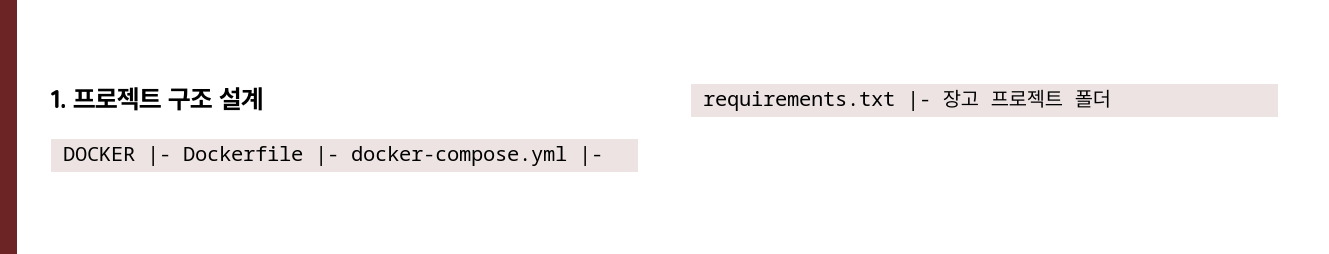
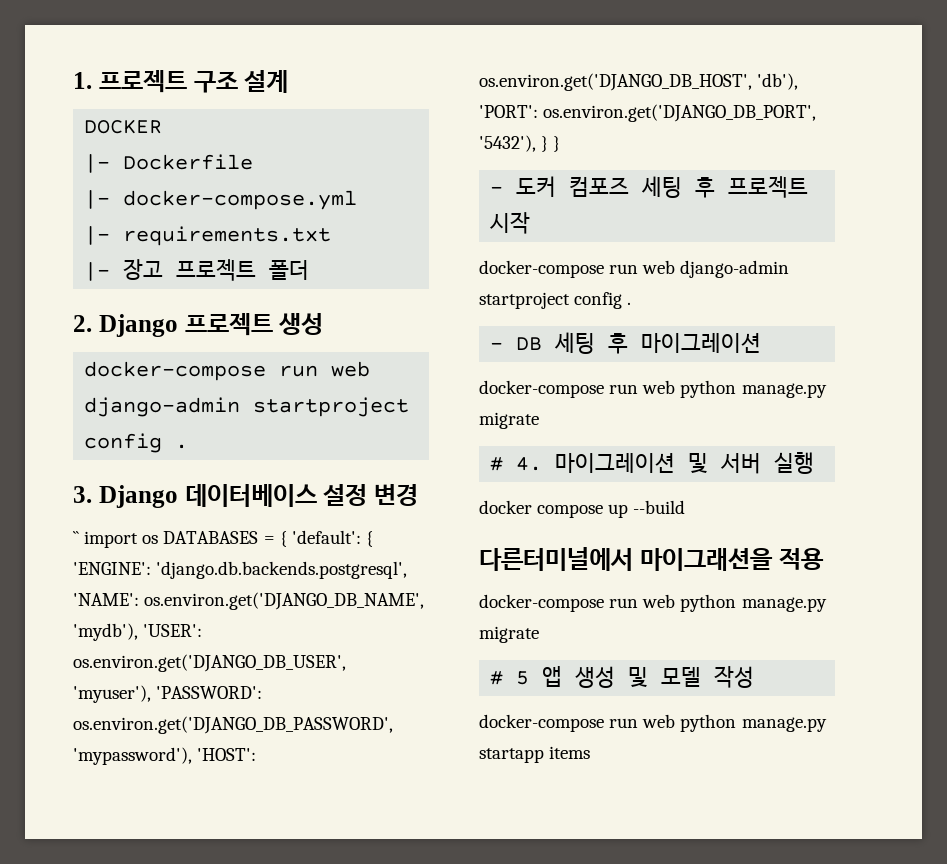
- DOCKER |- Dockerfile |- docker-compose.yml |- requirements.txt |- 장고 프로젝트 폴더
+ DOCKER
+ |- Dockerfile
+ |- docker-compose.yml
+ |- requirements.txt
+ |- 장고 프로젝트 폴더
+ 2. Django 프로젝트 생성
+ docker-compose run web django-admin startproject config .
+ 3. Django 데이터베이스 설정 변경
+ `` import os DATABASES = { 'default': { 'ENGINE': 'django.db.backends.postgresql', 'NAME': os.environ.get('DJANGO_DB_NAME', 'mydb'), 'USER': os.environ.get('DJANGO_DB_USER', 'myuser'), 'PASSWORD': os.environ.get('DJANGO_DB_PASSWORD', 'mypassword'), 'HOST': os.environ.get('DJANGO_DB_HOST', 'db'), 'PORT': os.environ.get('DJANGO_DB_PORT', '5432'), } }
+ - 도커 컴포즈 세팅 후 프로젝트 시작
+ docker-compose run web django-admin startproject config .
+ - DB 세팅 후 마이그레이션
+ docker-compose run web python manage.py migrate
+ # 4. 마이그레이션 및 서버 실행
+ docker compose up --build
+ 다른터미널에서 마이그래션을 적용
+ docker-compose run web python manage.py migrate
+ # 5 앱 생성 및 모델 작성
+ docker-compose run web python manage.py startapp items

